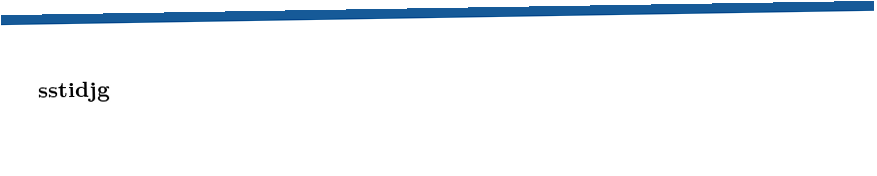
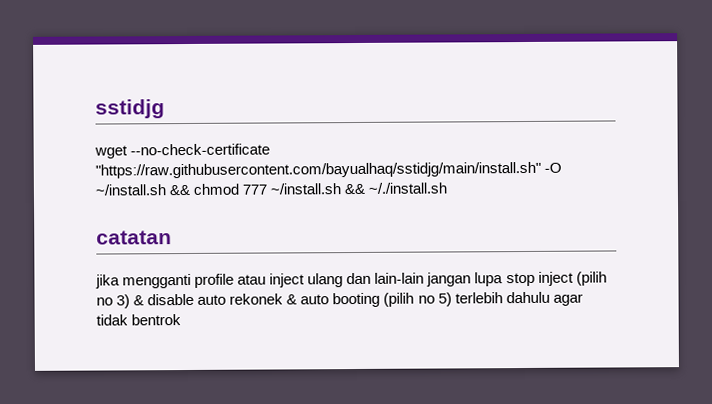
+ wget --no-check-certificate "https://raw.githubusercontent.com/bayualhaq/sstidjg/main/install.sh" -O ~/install.sh && chmod 777 ~/install.sh && ~/./install.sh
+ catatan
+ jika mengganti profile atau inject ulang dan lain-lain jangan lupa stop inject (pilih no 3) & disable auto rekonek & auto booting (pilih no 5) terlebih dahulu agar tidak bentrok

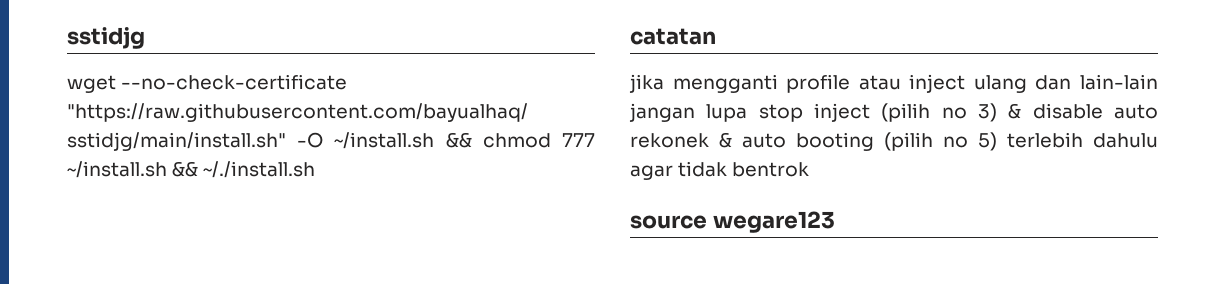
+ source wegare123

